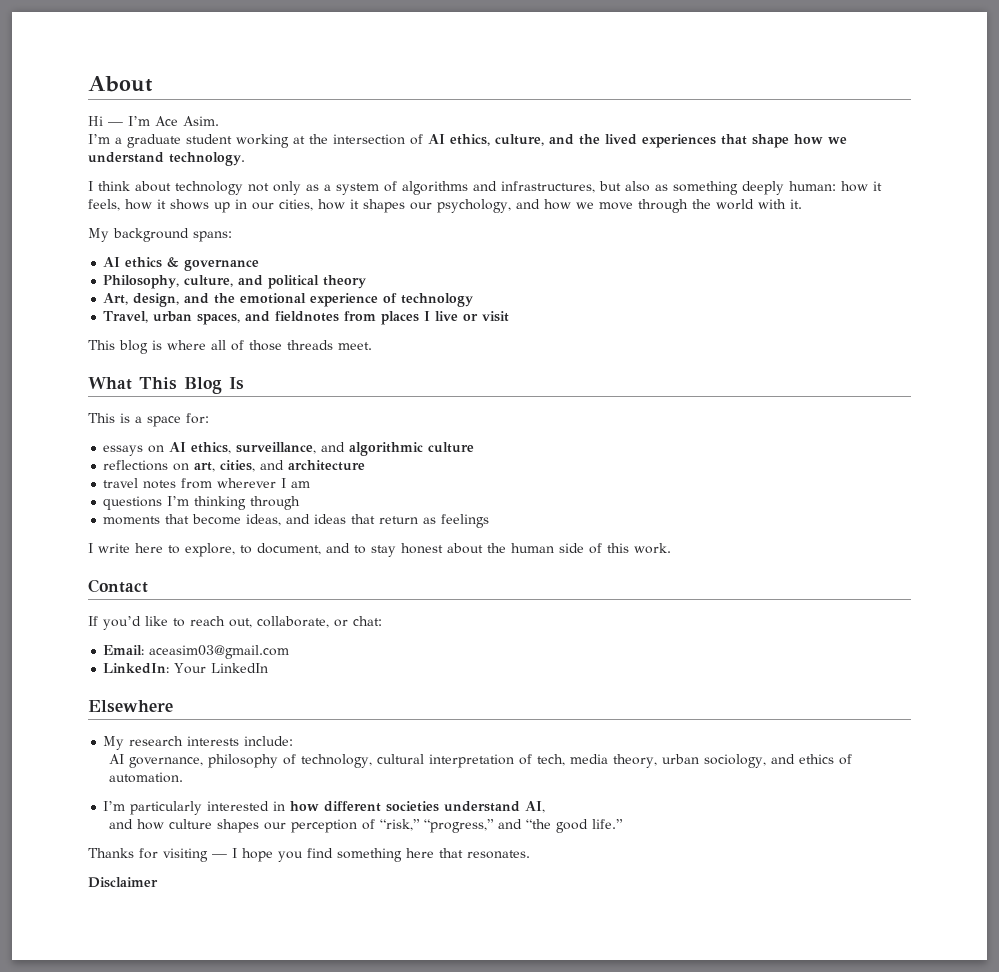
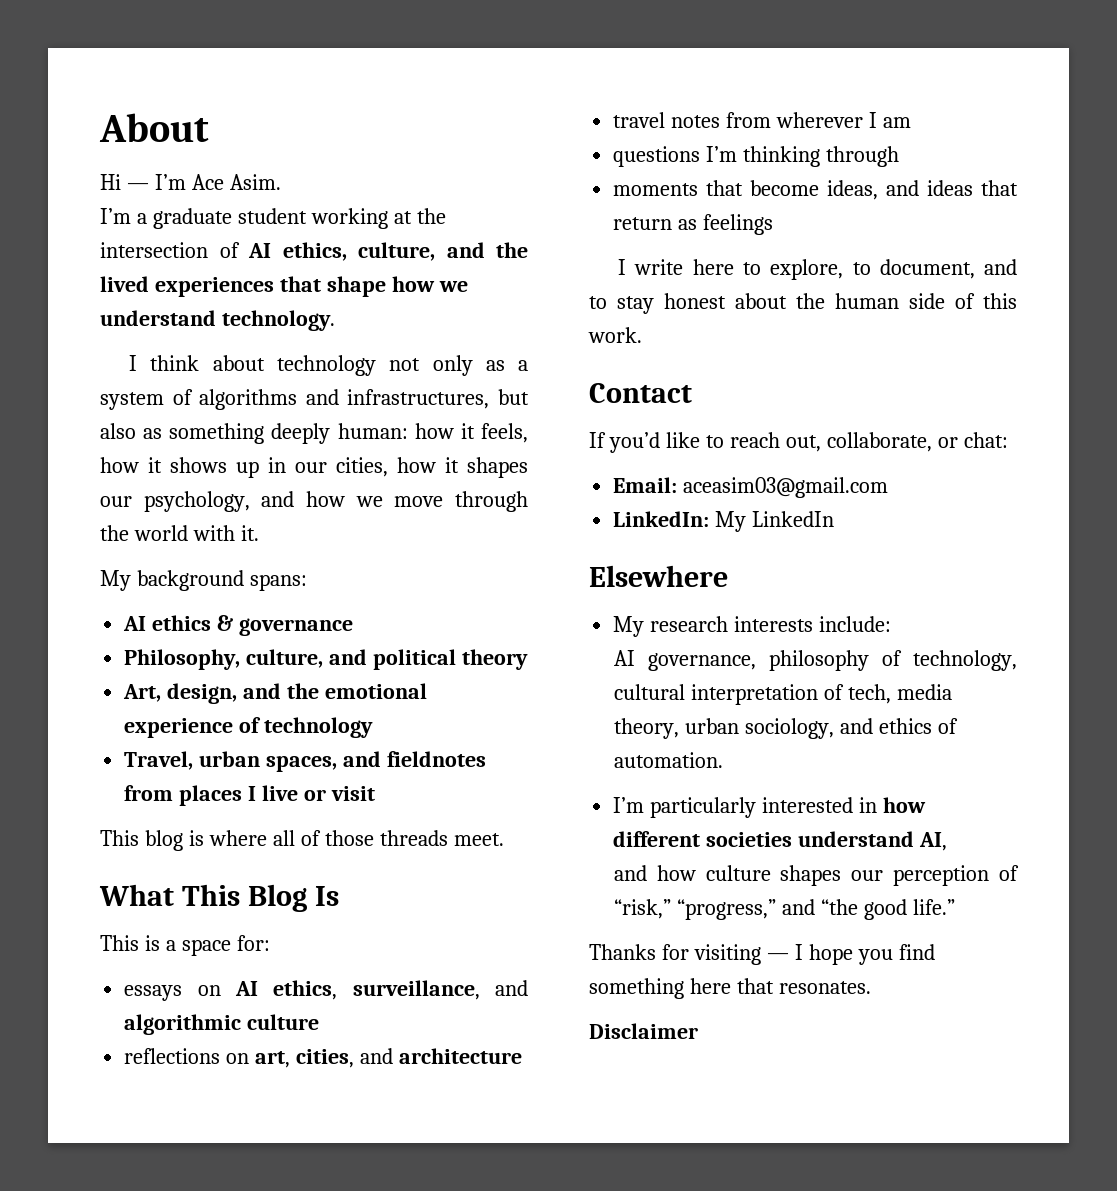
- LinkedIn: Your LinkedIn
+ LinkedIn: My LinkedIn

